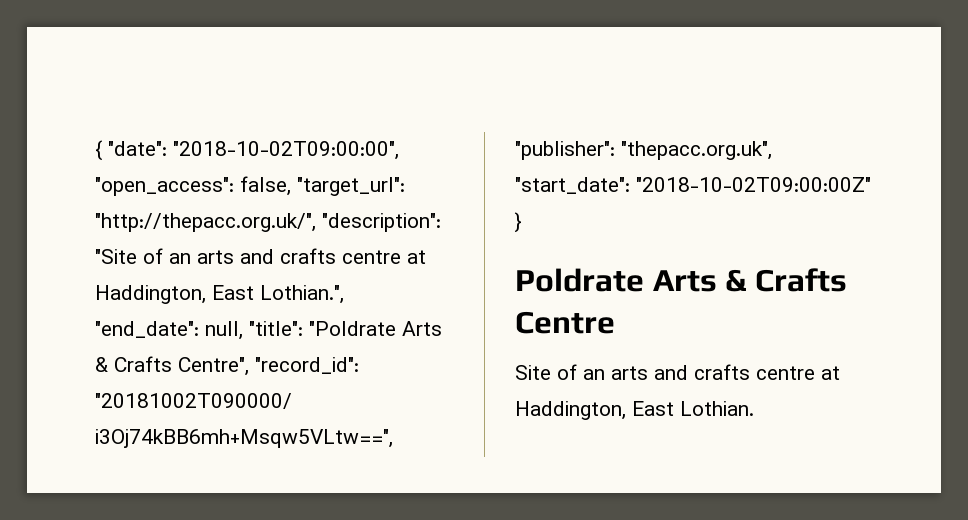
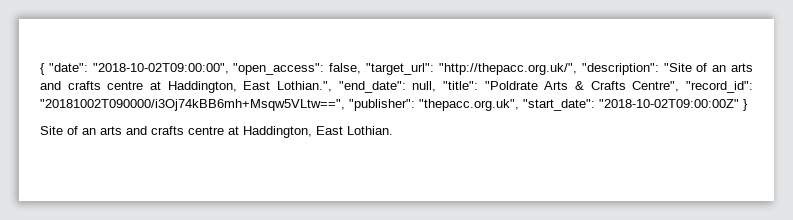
- Poldrate Arts & Crafts Centre

